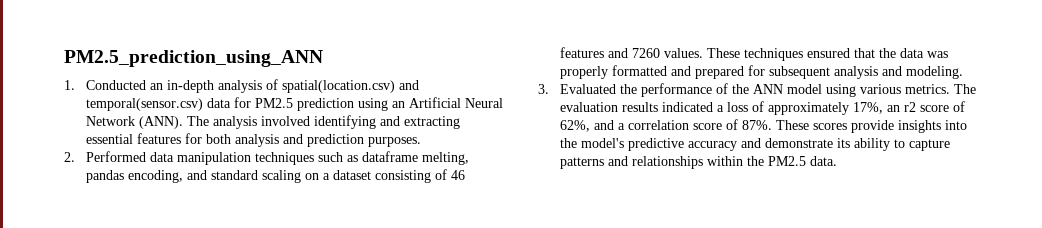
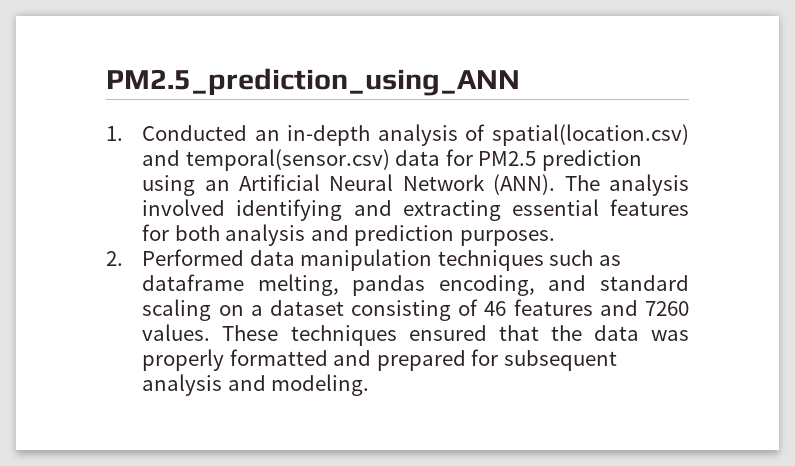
- 3. Evaluated the performance of the ANN model using various metrics. The evaluation results indicated a loss of approximately 17%, an r2 score of 62%, and a correlation score of 87%. These scores provide insights into the model's predictive accuracy and demonstrate its ability to capture patterns and relationships within the PM2.5 data.

